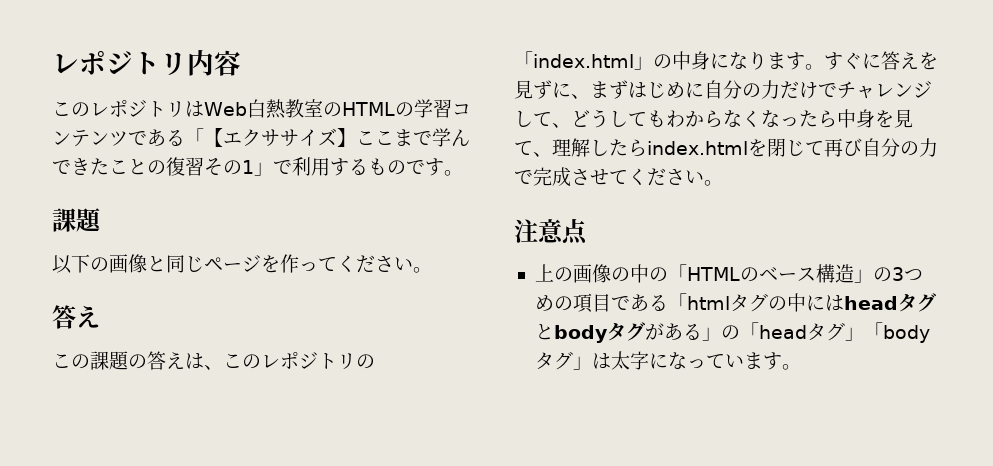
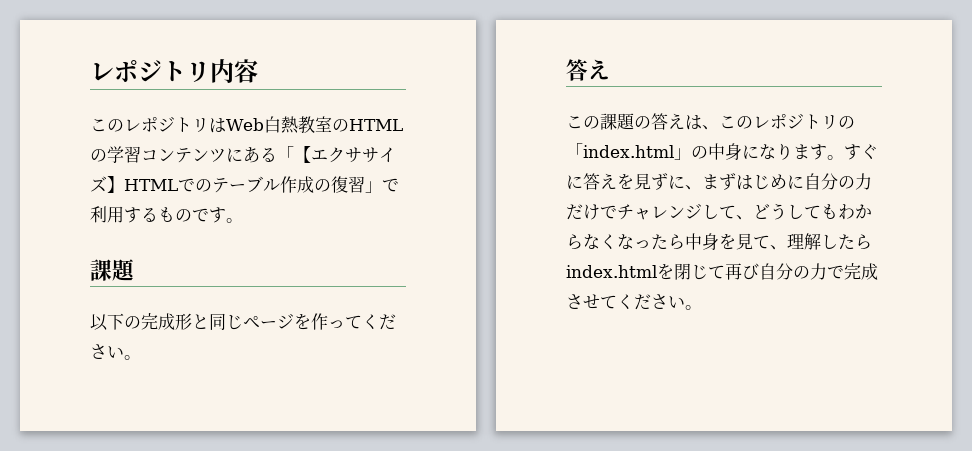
- このレポジトリはWeb白熱教室のHTMLの学習コンテンツである「【エクササイズ】ここまで学んできたことの復習その1」で利用するものです。
+ このレポジトリはWeb白熱教室のHTMLの学習コンテンツにある「【エクササイズ】HTMLでのテーブル作成の復習」で利用するものです。
- 以下の画像と同じページを作ってください。
+ 以下の完成形と同じページを作ってください。
- 注意点
- 上の画像の中の「HTMLのベース構造」の3つめの項目である「htmlタグの中にはheadタグとbodyタグがある」の「headタグ」「bodyタグ」は太字になっています。

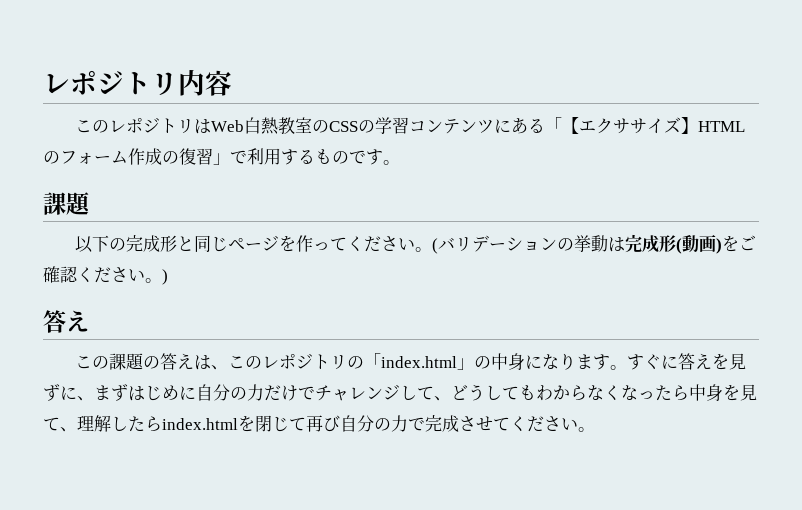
- このレポジトリはWeb白熱教室のHTMLの学習コンテンツにある「【エクササイズ】HTMLでのテーブル作成の復習」で利用するものです。
+ このレポジトリはWeb白熱教室のCSSの学習コンテンツにある「【エクササイズ】HTMLのフォーム作成の復習」で利用するものです。
+ (バリデーションの挙動は完成形(動画)をご確認ください。)

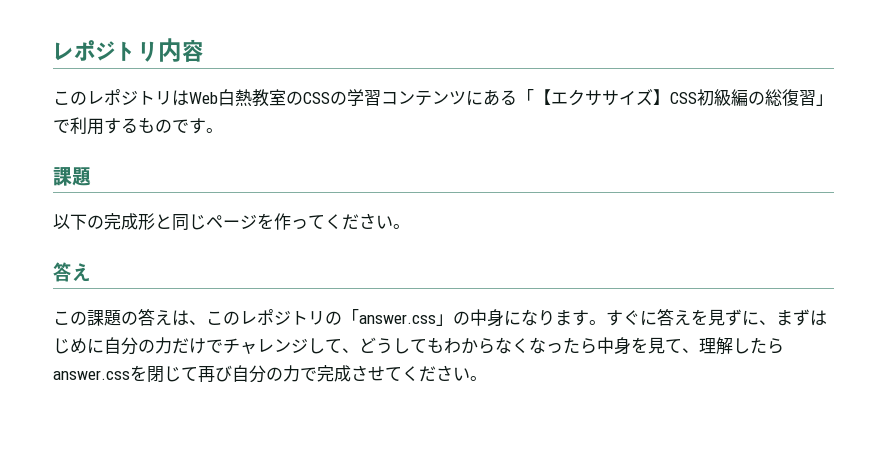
- このレポジトリはWeb白熱教室のCSSの学習コンテンツにある「【エクササイズ】HTMLのフォーム作成の復習」で利用するものです。
+ このレポジトリはWeb白熱教室のCSSの学習コンテンツにある「【エクササイズ】CSS初級編の総復習」で利用するものです。
- (バリデーションの挙動は完成形(動画)をご確認ください。)
- この課題の答えは、このレポジトリの「index.html」の中身になります。
+ この課題の答えは、このレポジトリの「answer.css」の中身になります。
- すぐに答えを見ずに、まずはじめに自分の力だけでチャレンジして、どうしてもわからなくなったら中身を見て、理解したらindex.htmlを閉じて再び自分の力で完成させてください。
+ すぐに答えを見ずに、まずはじめに自分の力だけでチャレンジして、どうしてもわからなくなったら中身を見て、理解したらanswer.cssを閉じて再び自分の力で完成させてください。

